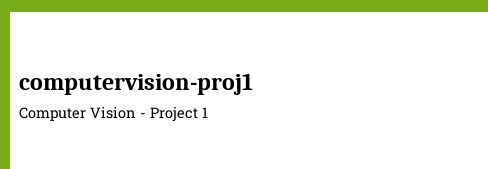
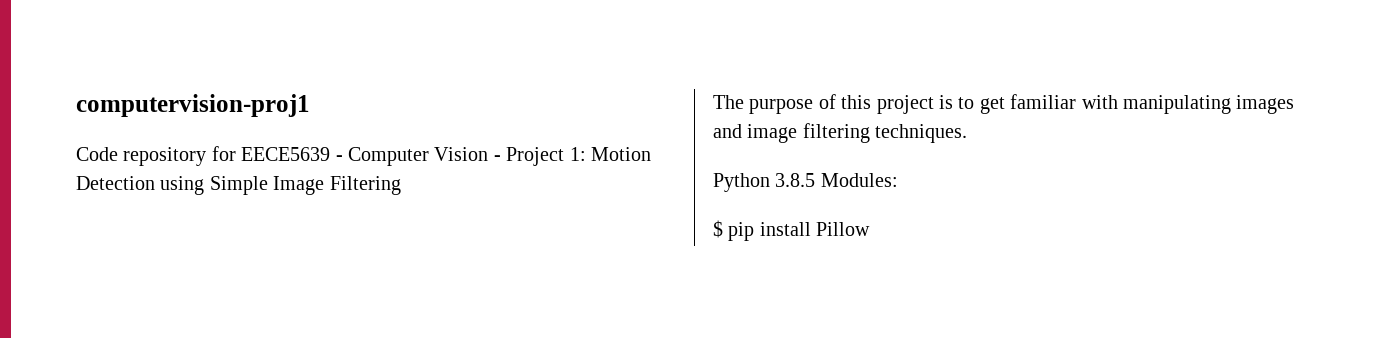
- Computer Vision - Project 1
+ Code repository for EECE5639 - Computer Vision - Project 1: Motion Detection using Simple Image Filtering
+ The purpose of this project is to get familiar with manipulating images and image filtering techniques.
+ Python 3.8.5 Modules:
+ $ pip install Pillow

